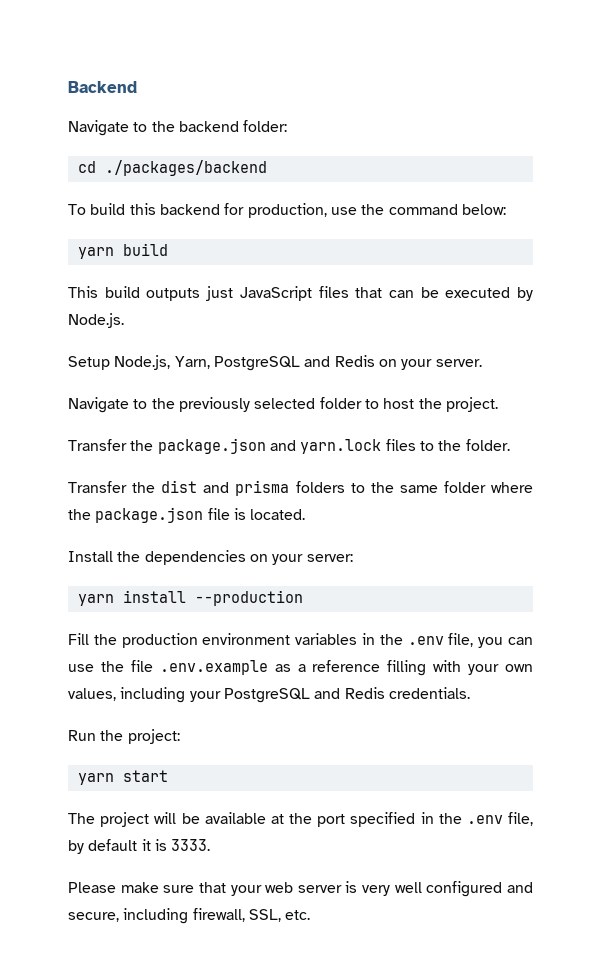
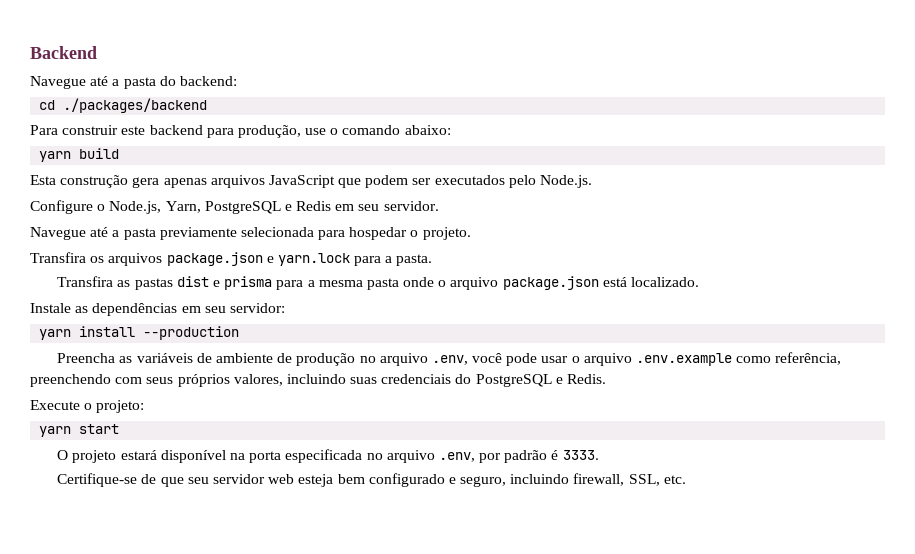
- Navigate to the backend folder:
+ Navegue até a pasta do backend:
  cd ./packages/backend
- To build this backend for production, use the command below:
+ Para construir este backend para produção, use o comando abaixo:
  yarn build
- This build outputs just JavaScript files that can be executed by Node.js.
+ Esta construção gera apenas arquivos JavaScript que podem ser executados pelo Node.js.
- Setup Node.js, Yarn, PostgreSQL and Redis on your server.
- Navigate to the previously selected folder to host the project.
- Transfer the package.json and yarn.lock files to the folder.
- Transfer the dist and prisma folders to the same folder where the package.json file is located.
- Install the dependencies on your server:
+ Configure o Node.js, Yarn, PostgreSQL e Redis em seu servidor.
+ Navegue até a pasta previamente selecionada para hospedar o projeto.
+ Transfira os arquivos package.json e yarn.lock para a pasta.
+ Transfira as pastas dist e prisma para a mesma pasta onde o arquivo package.json está localizado.
+ Instale as dependências em seu servidor:
  yarn install --production
- Fill the production environment variables in the .env file, you can use the file .env.example as a reference filling with your own values, including your PostgreSQL and Redis credentials.
- Run the project:
+ Preencha as variáveis de ambiente de produção no arquivo .env, você pode usar o arquivo .env.example como referência, preenchendo com seus próprios valores, incluindo suas credenciais do PostgreSQL e Redis.
+ Execute o projeto:
  yarn start
- The project will be available at the port specified in the .env file, by default it is 3333.
- Please make sure that your web server is very well configured and secure, including firewall, SSL, etc.
+ O projeto estará disponível na porta especificada no arquivo .env, por padrão é 3333.
+ Certifique-se de que seu servidor web esteja bem configurado e seguro, incluindo firewall, SSL, etc.

